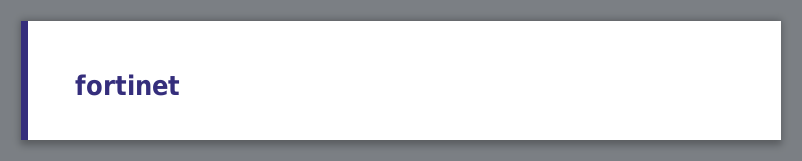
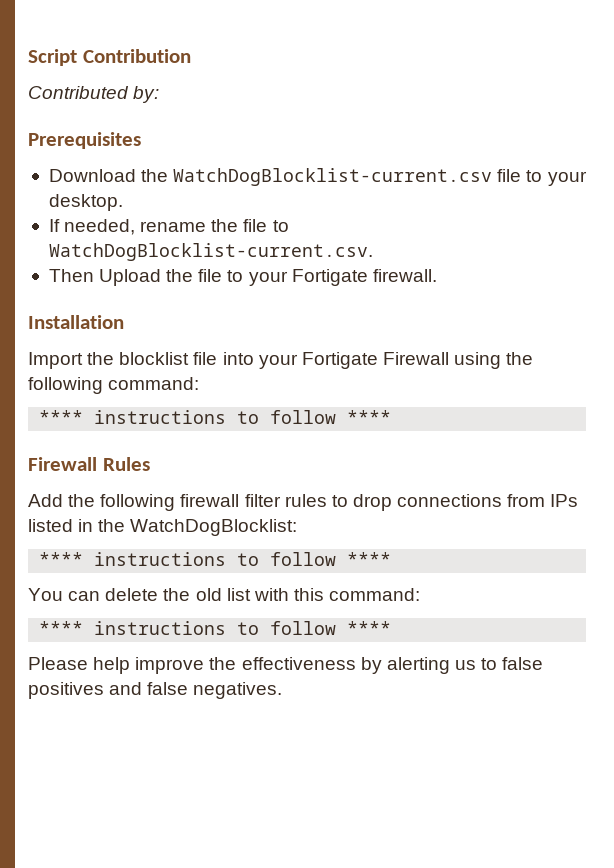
- fortinet
+ Script Contribution
+ Contributed by:
+ Prerequisites
+ Download the WatchDogBlocklist-current.csv file to your desktop.
+ If needed, rename the file to WatchDogBlocklist-current.csv.
+ Then Upload the file to your Fortigate firewall.
+ Installation
+ Import the blocklist file into your Fortigate Firewall using the following command:
+ **** instructions to follow ****
+ Firewall Rules
+ Add the following firewall filter rules to drop connections from IPs listed in the WatchDogBlocklist:
+ **** instructions to follow ****
+ You can delete the old list with this command:
+ **** instructions to follow ****
+ Please help improve the effectiveness by alerting us to false positives and false negatives.

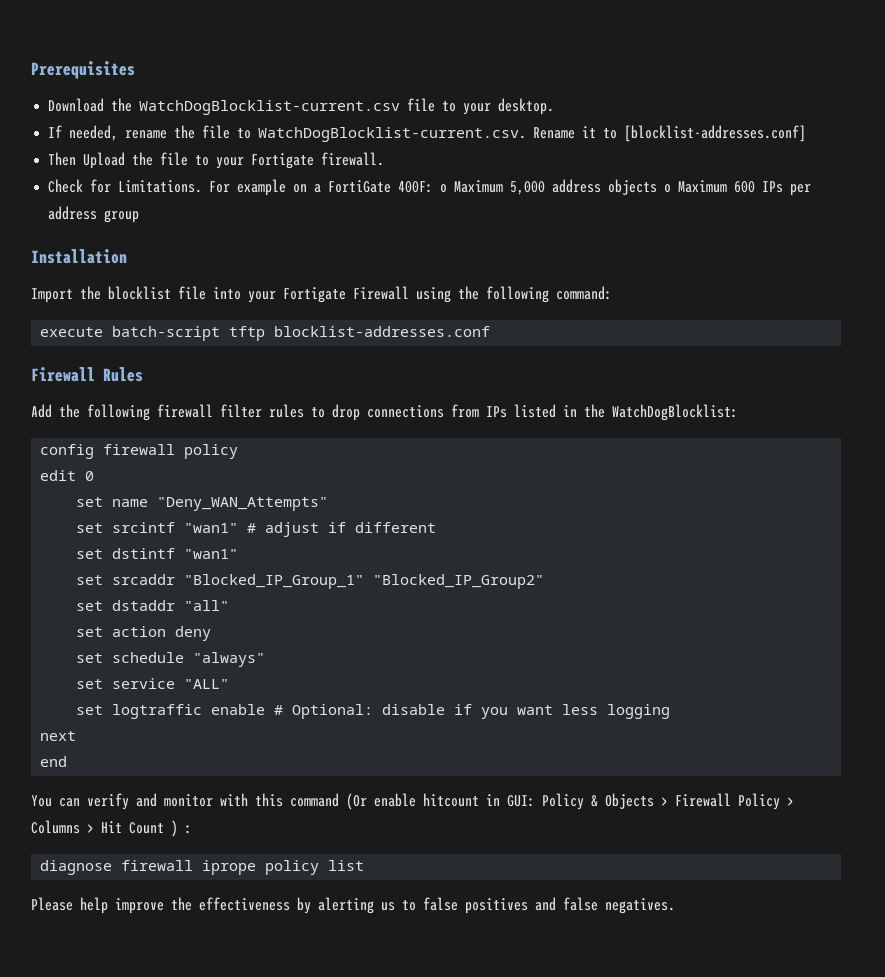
- Script Contribution
- Contributed by:
- If needed, rename the file to WatchDogBlocklist-current.csv.
+ If needed, rename the file to WatchDogBlocklist-current.csv. Rename it to [blocklist-addresses.conf]
+ Check for Limitations. For example on a FortiGate 400F: o Maximum 5,000 address objects o Maximum 600 IPs per address group
  Import the blocklist file into your Fortigate Firewall using the following command:
- **** instructions to follow ****
+ execute batch-script tftp blocklist-addresses.conf
  Add the following firewall filter rules to drop connections from IPs listed in the WatchDogBlocklist:
- **** instructions to follow ****
- You can delete the old list with this command:
- **** instructions to follow ****
+ config firewall policy
+ edit 0
+ set name "Deny_WAN_Attempts"
+ set srcintf "wan1" # adjust if different
+ set dstintf "wan1"
+ set srcaddr "Blocked_IP_Group_1" "Blocked_IP_Group2"
+ set dstaddr "all"
+ set action deny
+ set schedule "always"
+ set service "ALL"
+ set logtraffic enable # Optional: disable if you want less logging
+ next
+ end
+ You can verify and monitor with this command (Or enable hitcount in GUI: Policy & Objects > Firewall Policy > Columns > Hit Count ) :
+ diagnose firewall iprope policy list

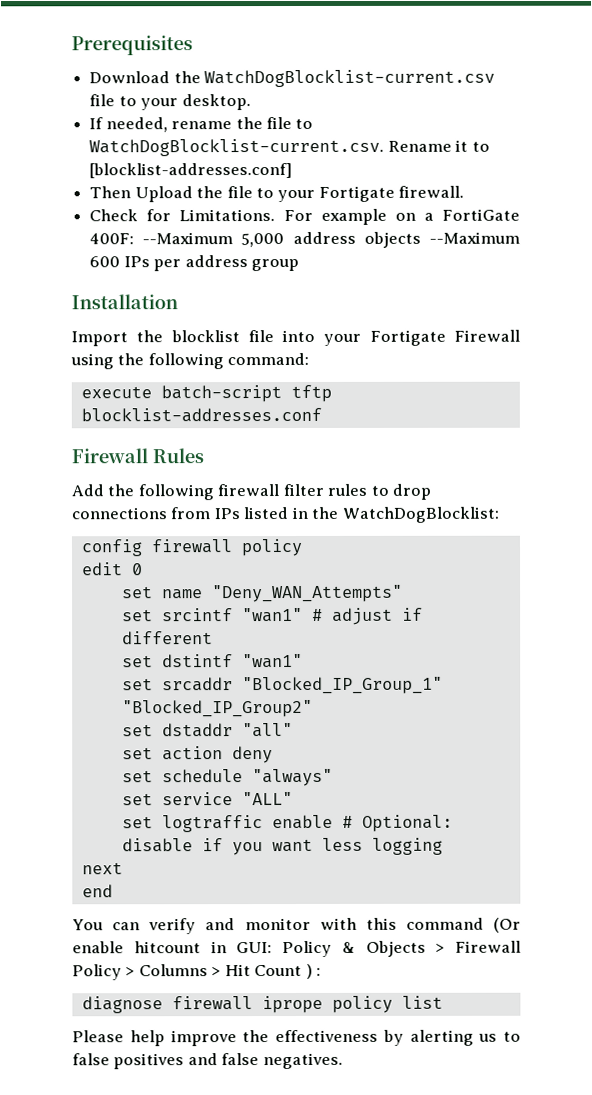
- For example on a FortiGate 400F: o Maximum 5,000 address objects o Maximum 600 IPs per address group
+ For example on a FortiGate 400F: --Maximum 5,000 address objects --Maximum 600 IPs per address group

